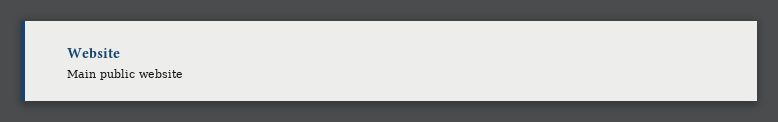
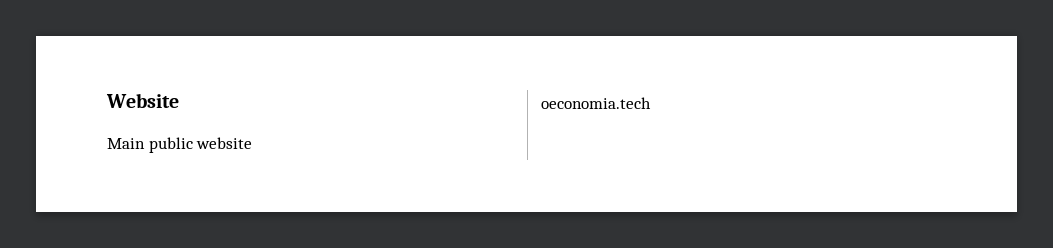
+ oeconomia.tech

